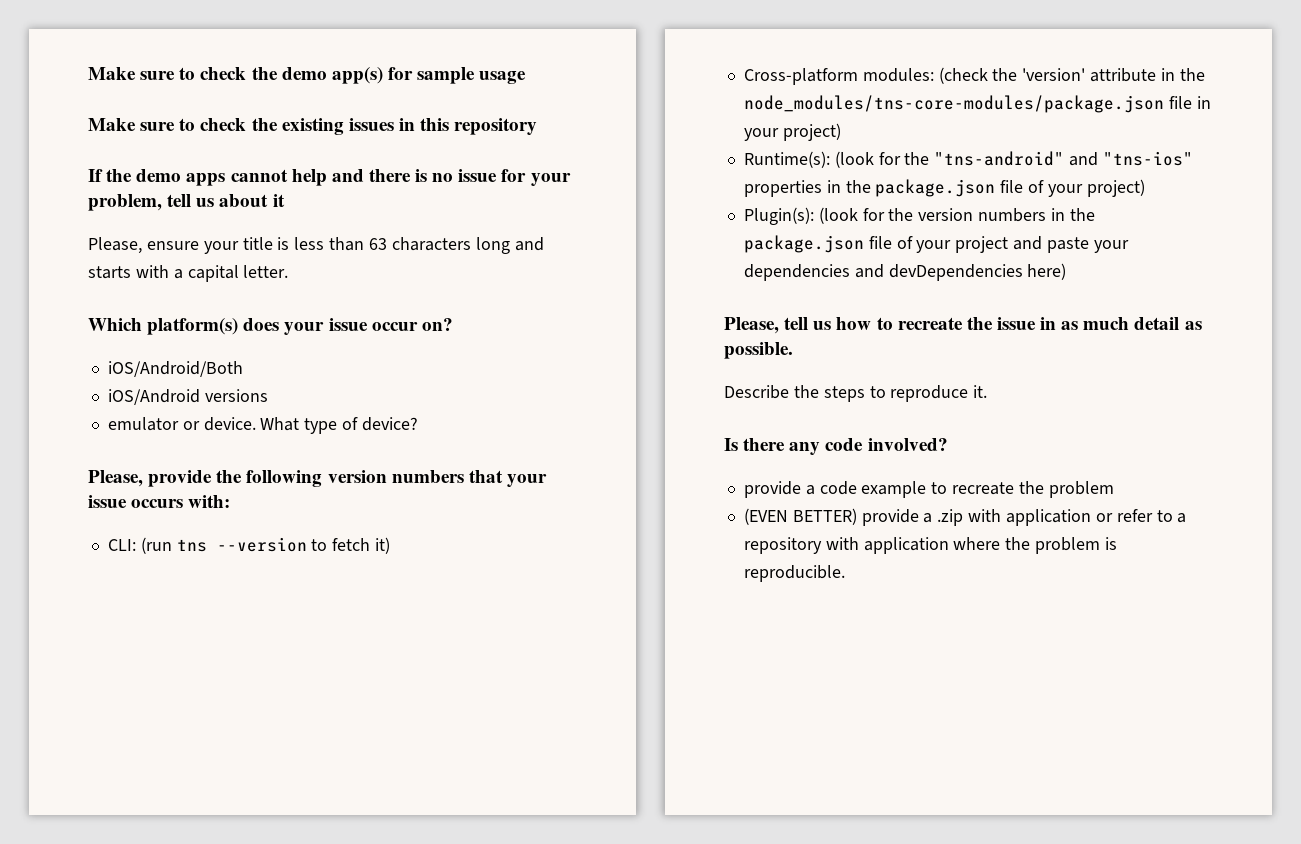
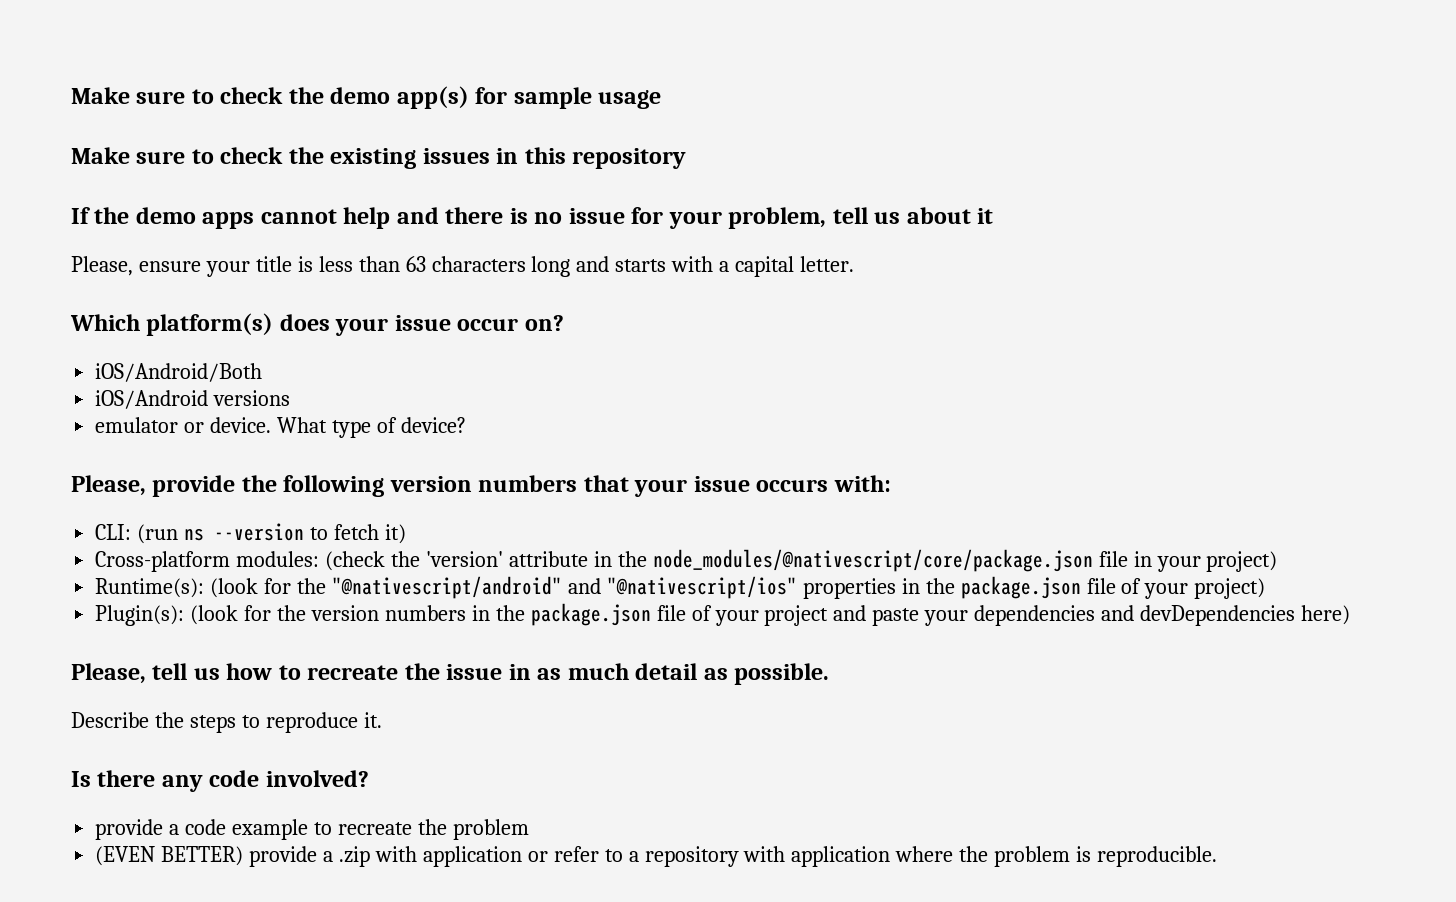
- CLI: (run tns --version to fetch it)
+ CLI: (run ns --version to fetch it)
- Cross-platform modules: (check the 'version' attribute in the node_modules/tns-core-modules/package.json file in your project)
+ Cross-platform modules: (check the 'version' attribute in the node_modules/@nativescript/core/package.json file in your project)
- Runtime(s): (look for the "tns-android" and "tns-ios" properties in the package.json file of your project)
+ Runtime(s): (look for the "@nativescript/android" and "@nativescript/ios" properties in the package.json file of your project)

